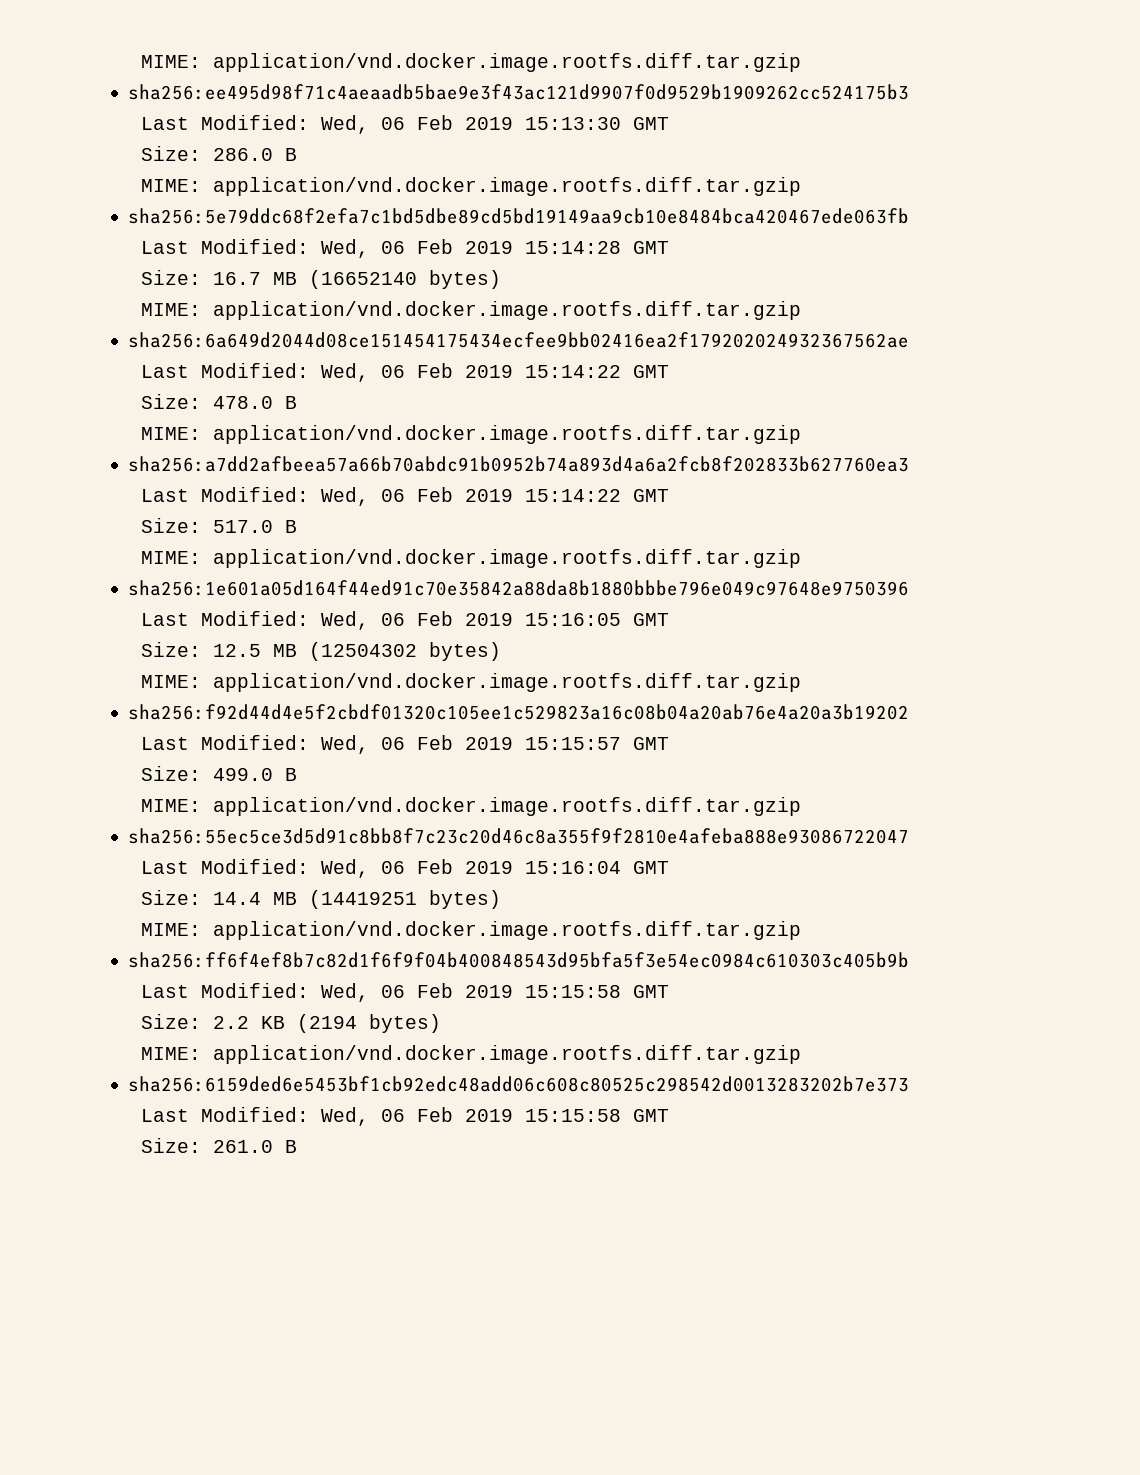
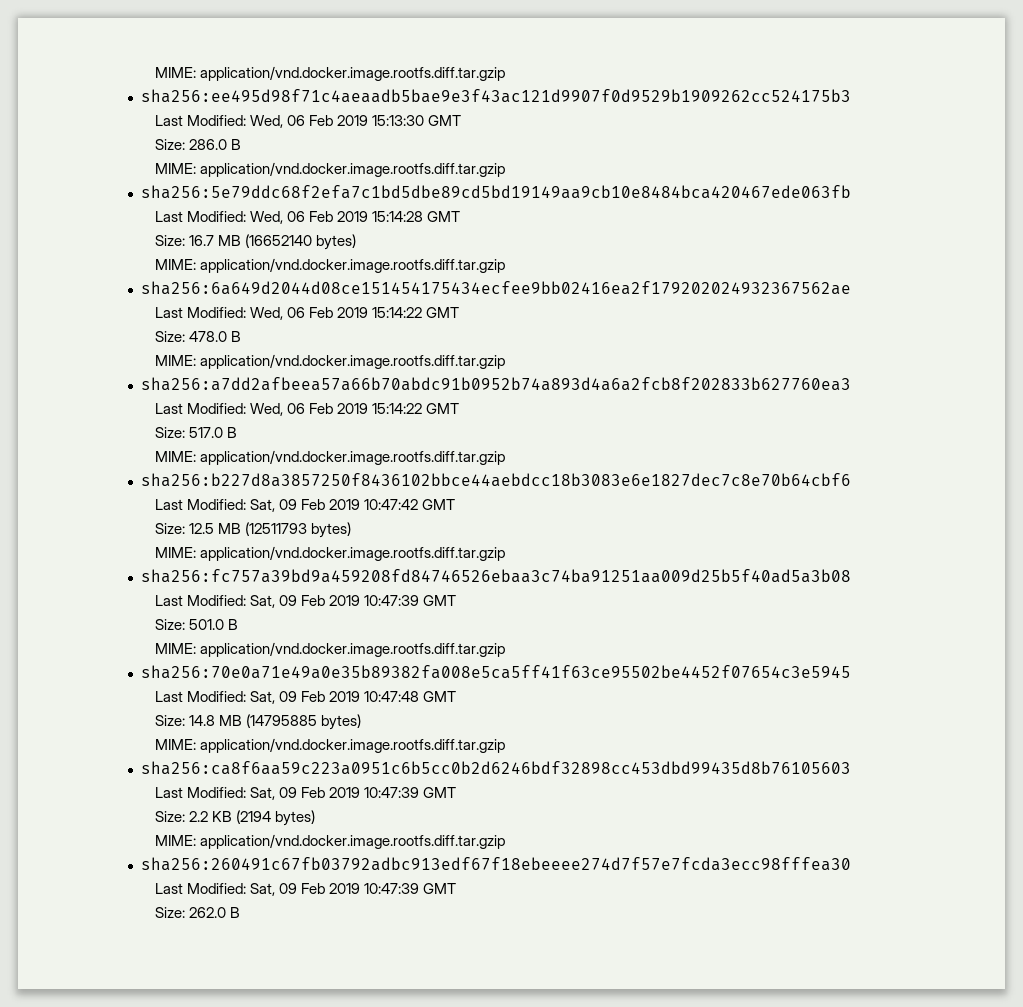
- sha256:1e601a05d164f44ed91c70e35842a88da8b1880bbbe796e049c97648e9750396
- Last Modified: Wed, 06 Feb 2019 15:16:05 GMT
+ sha256:b227d8a3857250f8436102bbce44aebdcc18b3083e6e1827dec7c8e70b64cbf6
+ Last Modified: Sat, 09 Feb 2019 10:47:42 GMT
- Size: 12.5 MB (12504302 bytes)
+ Size: 12.5 MB (12511793 bytes)
  MIME: application/vnd.docker.image.rootfs.diff.tar.gzip
- sha256:f92d44d4e5f2cbdf01320c105ee1c529823a16c08b04a20ab76e4a20a3b19202
- Last Modified: Wed, 06 Feb 2019 15:15:57 GMT
- Size: 499.0 B
+ sha256:fc757a39bd9a459208fd84746526ebaa3c74ba91251aa009d25b5f40ad5a3b08
+ Last Modified: Sat, 09 Feb 2019 10:47:39 GMT
+ Size: 501.0 B
  MIME: application/vnd.docker.image.rootfs.diff.tar.gzip
- sha256:55ec5ce3d5d91c8bb8f7c23c20d46c8a355f9f2810e4afeba888e93086722047
- Last Modified: Wed, 06 Feb 2019 15:16:04 GMT
- Size: 14.4 MB (14419251 bytes)
+ sha256:70e0a71e49a0e35b89382fa008e5ca5ff41f63ce95502be4452f07654c3e5945
+ Last Modified: Sat, 09 Feb 2019 10:47:48 GMT
+ Size: 14.8 MB (14795885 bytes)
  MIME: application/vnd.docker.image.rootfs.diff.tar.gzip
- sha256:ff6f4ef8b7c82d1f6f9f04b400848543d95bfa5f3e54ec0984c610303c405b9b
- Last Modified: Wed, 06 Feb 2019 15:15:58 GMT
+ sha256:ca8f6aa59c223a0951c6b5cc0b2d6246bdf32898cc453dbd99435d8b76105603
+ Last Modified: Sat, 09 Feb 2019 10:47:39 GMT
- sha256:6159ded6e5453bf1cb92edc48add06c608c80525c298542d0013283202b7e373
- Last Modified: Wed, 06 Feb 2019 15:15:58 GMT
- Size: 261.0 B
+ sha256:260491c67fb03792adbc913edf67f18ebeeee274d7f57e7fcda3ecc98fffea30
+ Last Modified: Sat, 09 Feb 2019 10:47:39 GMT
+ Size: 262.0 B

